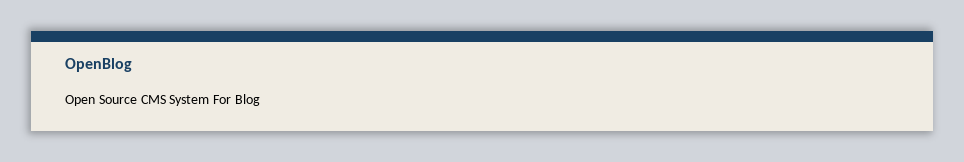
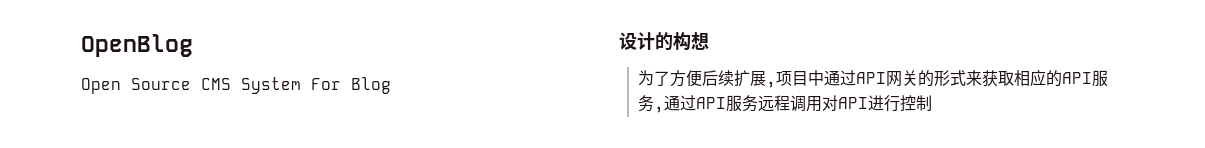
+ 设计的构想
+ 为了方便后续扩展,项目中通过API网关的形式来获取相应的API服务,通过API服务远程调用对API进行控制

